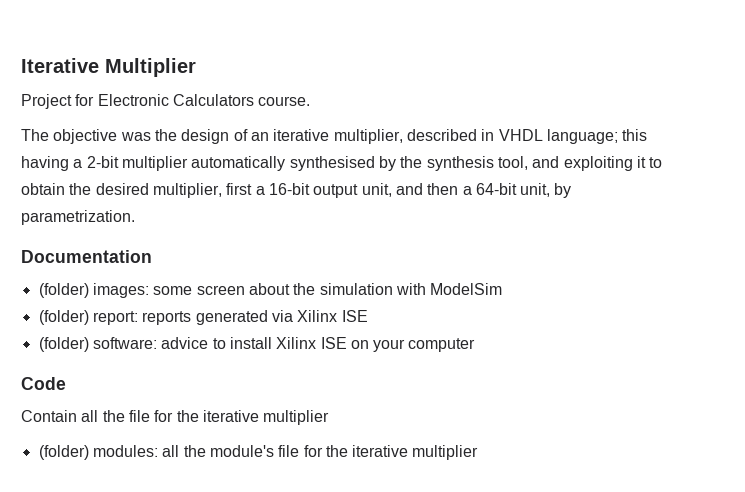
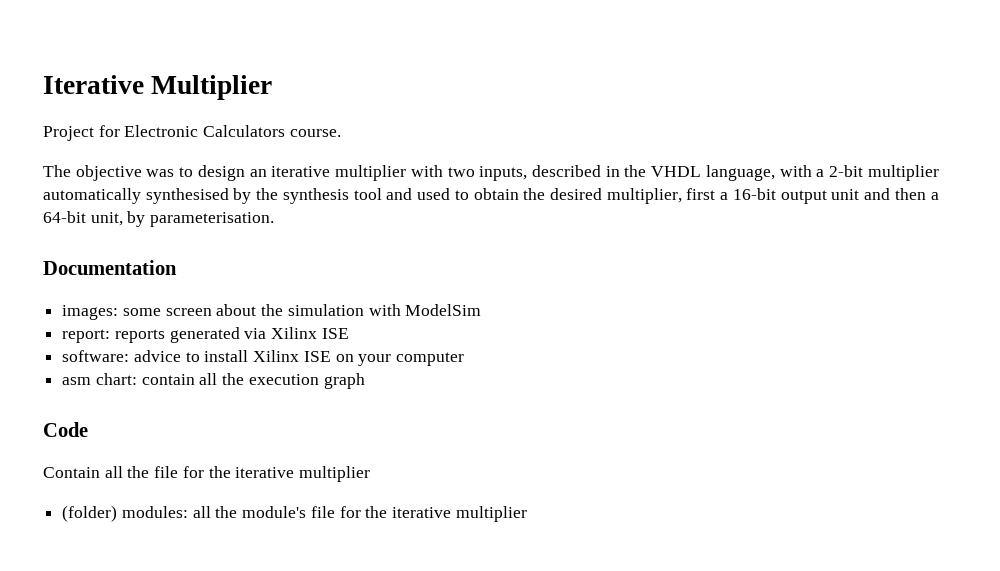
- The objective was the design of an iterative multiplier, described in VHDL language; this having a 2-bit multiplier automatically synthesised by the synthesis tool, and exploiting it to obtain the desired multiplier, first a 16-bit output unit, and then a 64-bit unit, by parametrization.
+ The objective was to design an iterative multiplier with two inputs, described in the VHDL language, with a 2-bit multiplier automatically synthesised by the synthesis tool and used to obtain the desired multiplier, first a 16-bit output unit and then a 64-bit unit, by parameterisation.
- (folder) images: some screen about the simulation with ModelSim
+ images: some screen about the simulation with ModelSim
- (folder) report: reports generated via Xilinx ISE
+ report: reports generated via Xilinx ISE
- (folder) software: advice to install Xilinx ISE on your computer
+ software: advice to install Xilinx ISE on your computer
+ asm chart: contain all the execution graph

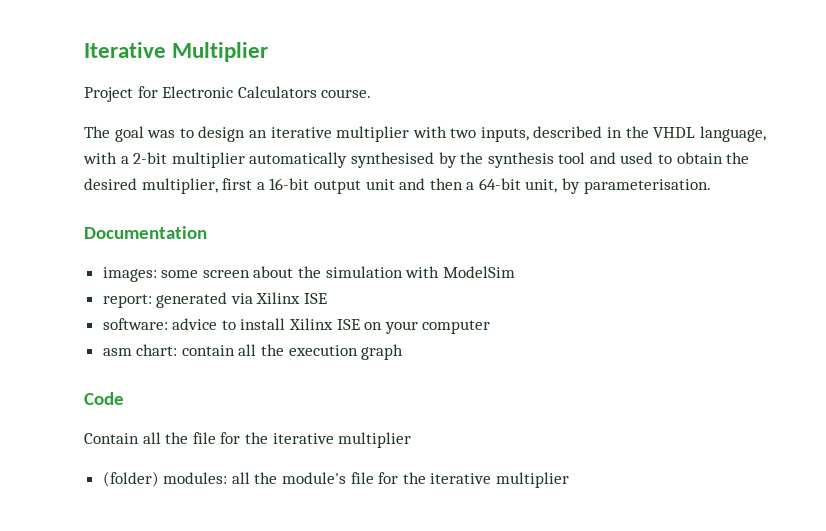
- The objective was to design an iterative multiplier with two inputs, described in the VHDL language, with a 2-bit multiplier automatically synthesised by the synthesis tool and used to obtain the desired multiplier, first a 16-bit output unit and then a 64-bit unit, by parameterisation.
+ The goal was to design an iterative multiplier with two inputs, described in the VHDL language, with a 2-bit multiplier automatically synthesised by the synthesis tool and used to obtain the desired multiplier, first a 16-bit output unit and then a 64-bit unit, by parameterisation.
- report: reports generated via Xilinx ISE
+ report: generated via Xilinx ISE

